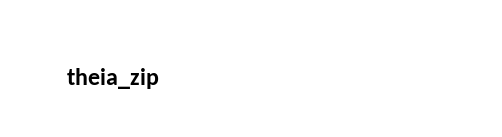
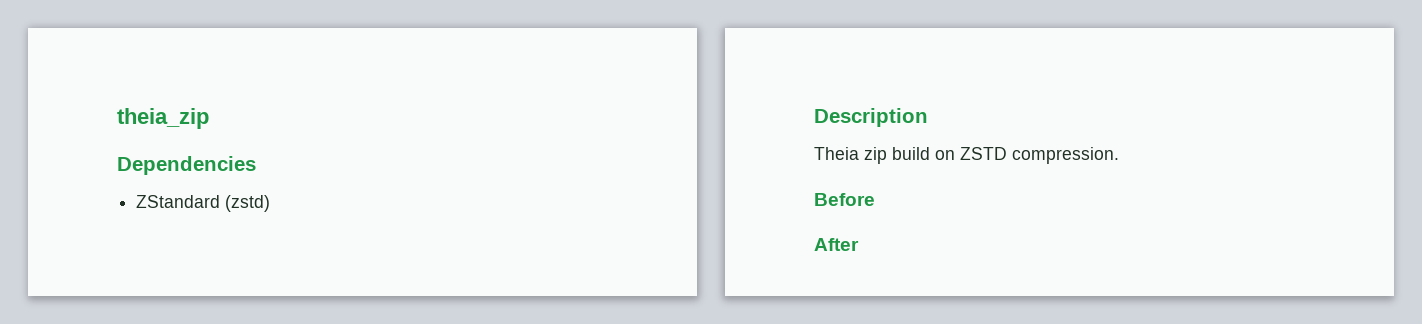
+ Dependencies
+ ZStandard (zstd)
+ Description
+ Theia zip build on ZSTD compression.
+ Before
+ After

